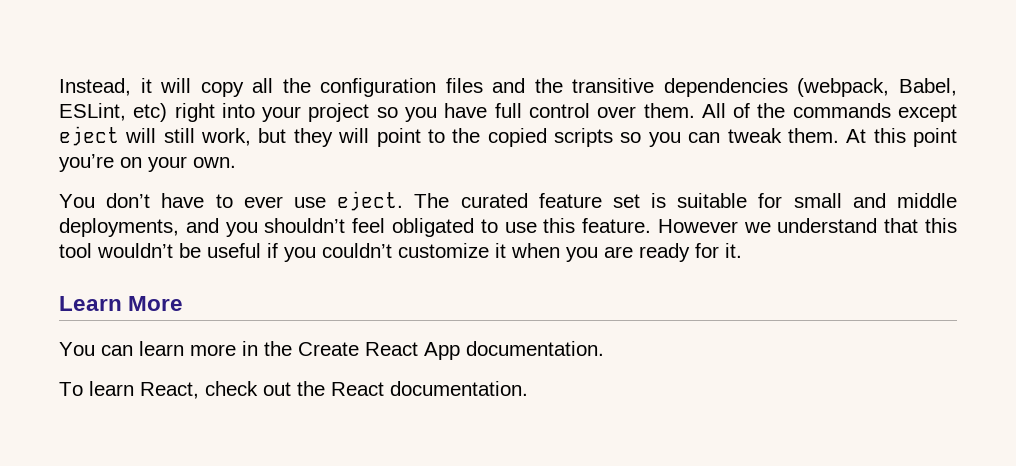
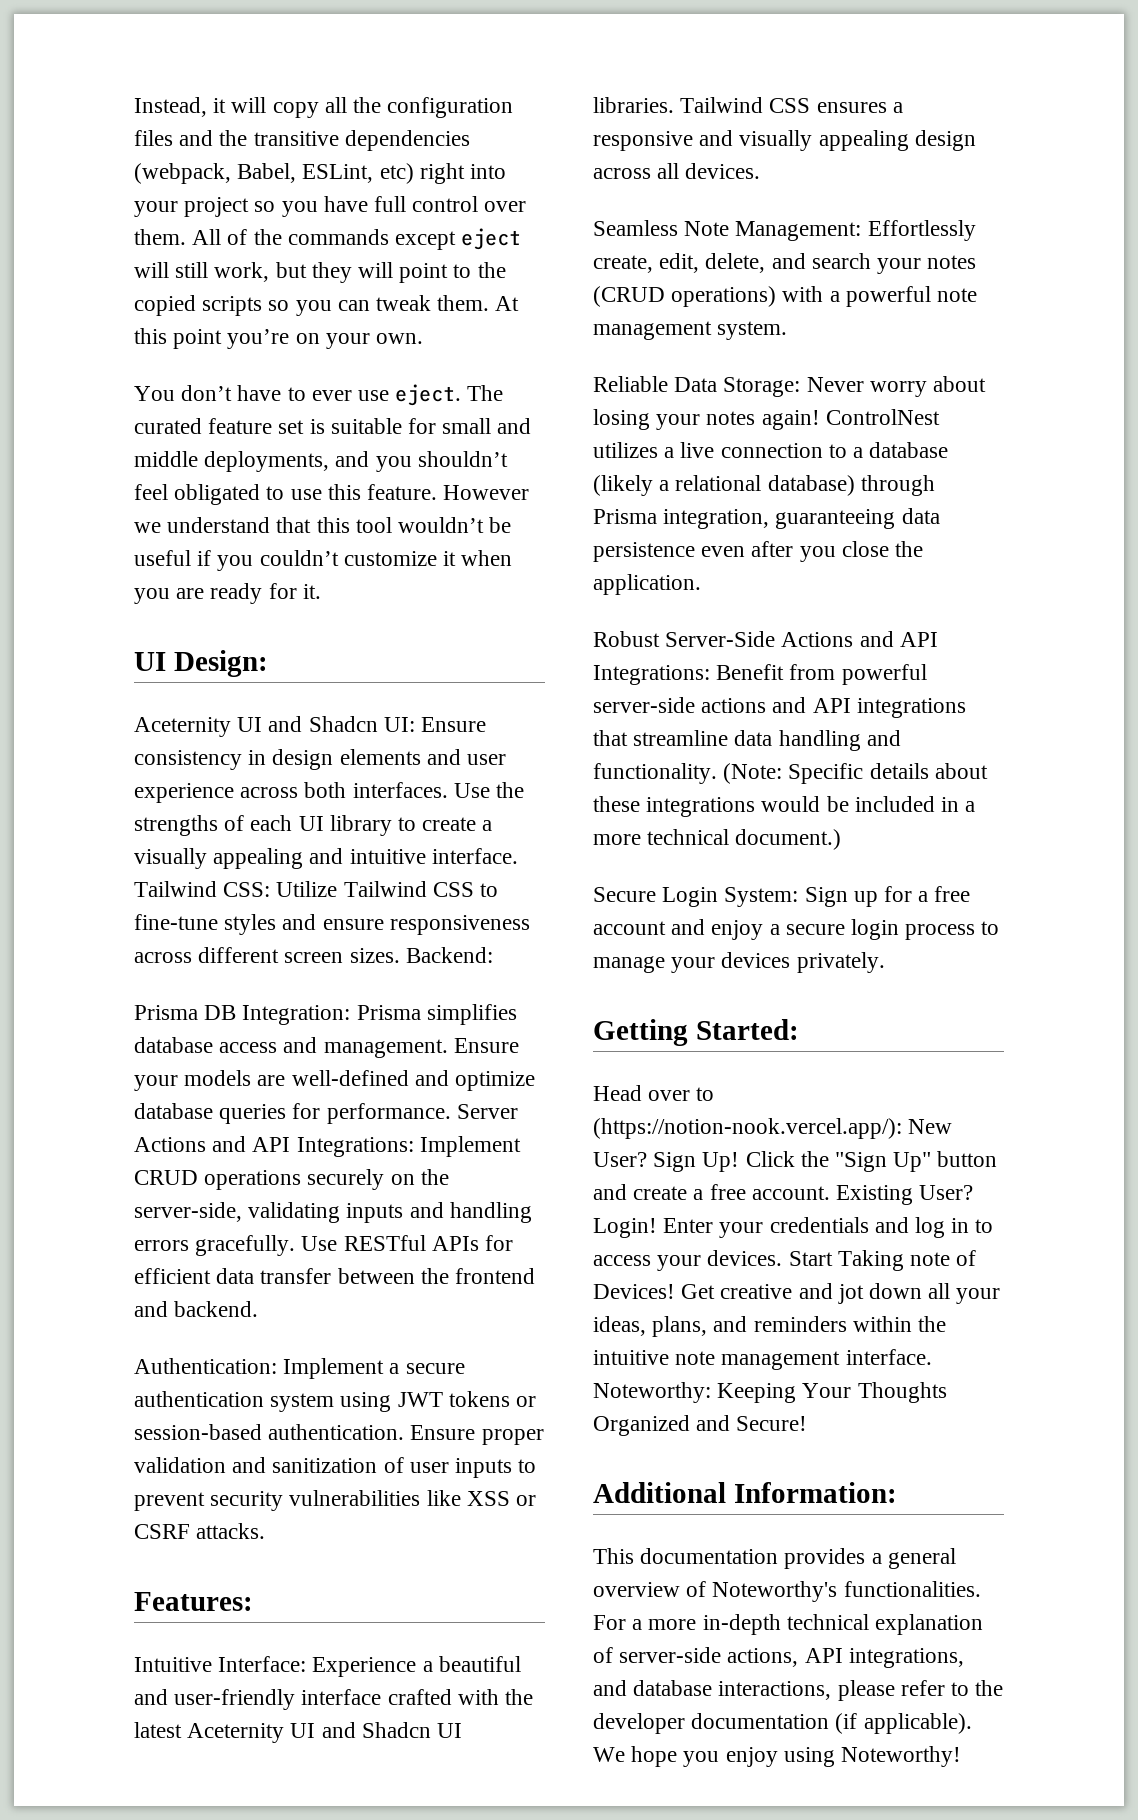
- Learn More
- You can learn more in the Create React App documentation.
- To learn React, check out the React documentation.
+ UI Design:
+ Aceternity UI and Shadcn UI: Ensure consistency in design elements and user experience across both interfaces. Use the strengths of each UI library to create a visually appealing and intuitive interface. Tailwind CSS: Utilize Tailwind CSS to fine-tune styles and ensure responsiveness across different screen sizes. Backend:
+ Prisma DB Integration: Prisma simplifies database access and management. Ensure your models are well-defined and optimize database queries for performance. Server Actions and API Integrations: Implement CRUD operations securely on the server-side, validating inputs and handling errors gracefully. Use RESTful APIs for efficient data transfer between the frontend and backend.
+ Authentication: Implement a secure authentication system using JWT tokens or session-based authentication. Ensure proper validation and sanitization of user inputs to prevent security vulnerabilities like XSS or CSRF attacks.
+ Features:
+ Intuitive Interface: Experience a beautiful and user-friendly interface crafted with the latest Aceternity UI and Shadcn UI libraries. Tailwind CSS ensures a responsive and visually appealing design across all devices.
+ Seamless Note Management: Effortlessly create, edit, delete, and search your notes (CRUD operations) with a powerful note management system.
+ Reliable Data Storage: Never worry about losing your notes again! ControlNest utilizes a live connection to a database (likely a relational database) through Prisma integration, guaranteeing data persistence even after you close the application.
+ Robust Server-Side Actions and API Integrations: Benefit from powerful server-side actions and API integrations that streamline data handling and functionality. (Note: Specific details about these integrations would be included in a more technical document.)
+ Secure Login System: Sign up for a free account and enjoy a secure login process to manage your devices privately.
+ Getting Started:
+ Head over to (https://notion-nook.vercel.app/): New User? Sign Up! Click the "Sign Up" button and create a free account. Existing User? Login! Enter your credentials and log in to access your devices. Start Taking note of Devices! Get creative and jot down all your ideas, plans, and reminders within the intuitive note management interface. Noteworthy: Keeping Your Thoughts Organized and Secure!
+ Additional Information:
+ This documentation provides a general overview of Noteworthy's functionalities. For a more in-depth technical explanation of server-side actions, API integrations, and database interactions, please refer to the developer documentation (if applicable). We hope you enjoy using Noteworthy!

